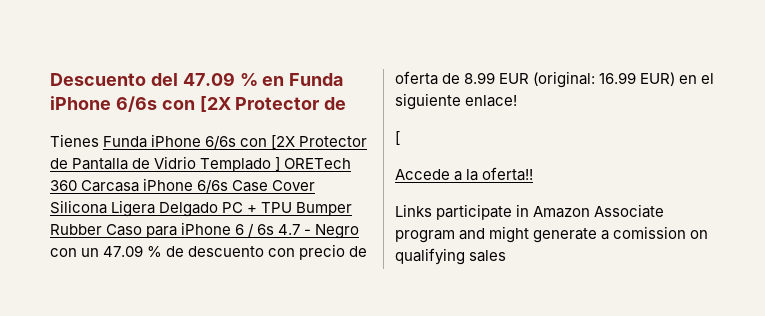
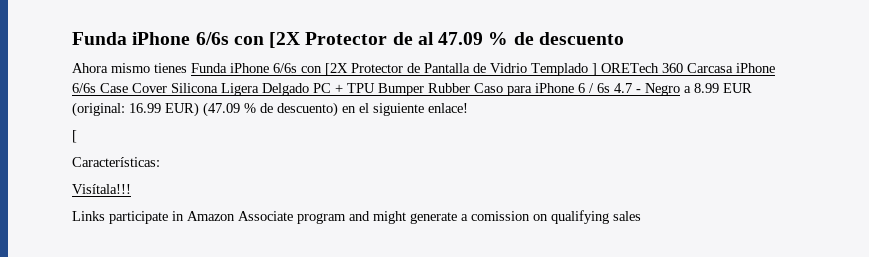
- Descuento del 47.09 % en Funda iPhone 6/6s con [2X Protector de
- Tienes Funda iPhone 6/6s con [2X Protector de Pantalla de Vidrio Templado ] ORETech 360 Carcasa iPhone 6/6s Case Cover Silicona Ligera Delgado PC + TPU Bumper Rubber Caso para iPhone 6 / 6s 4.7 - Negro con un 47.09 % de descuento con precio de oferta de 8.99 EUR (original: 16.99 EUR) en el siguiente enlace!
+ Funda iPhone 6/6s con [2X Protector de al 47.09 % de descuento
+ Ahora mismo tienes Funda iPhone 6/6s con [2X Protector de Pantalla de Vidrio Templado ] ORETech 360 Carcasa iPhone 6/6s Case Cover Silicona Ligera Delgado PC + TPU Bumper Rubber Caso para iPhone 6 / 6s 4.7 - Negro a 8.99 EUR (original: 16.99 EUR) (47.09 % de descuento) en el siguiente enlace!
- Accede a la oferta!!
+ Características:
+ Visítala!!!

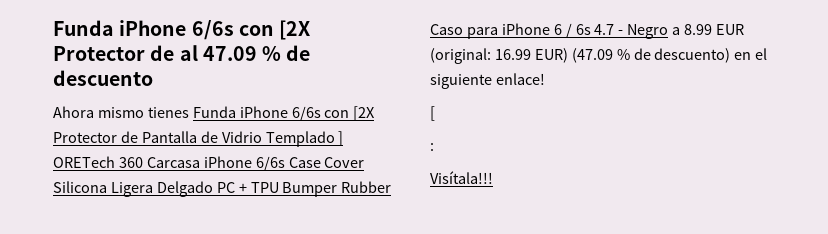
- Características:
+ :
- Links participate in Amazon Associate program and might generate a comission on qualifying sales

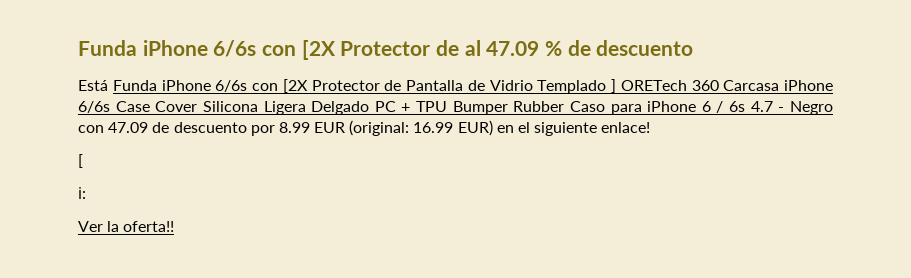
- Ahora mismo tienes Funda iPhone 6/6s con [2X Protector de Pantalla de Vidrio Templado ] ORETech 360 Carcasa iPhone 6/6s Case Cover Silicona Ligera Delgado PC + TPU Bumper Rubber Caso para iPhone 6 / 6s 4.7 - Negro a 8.99 EUR (original: 16.99 EUR) (47.09 % de descuento) en el siguiente enlace!
+ Está Funda iPhone 6/6s con [2X Protector de Pantalla de Vidrio Templado ] ORETech 360 Carcasa iPhone 6/6s Case Cover Silicona Ligera Delgado PC + TPU Bumper Rubber Caso para iPhone 6 / 6s 4.7 - Negro con 47.09 de descuento por 8.99 EUR (original: 16.99 EUR) en el siguiente enlace!
- :
- Visítala!!!
+ ℹ:
+ Ver la oferta!!

